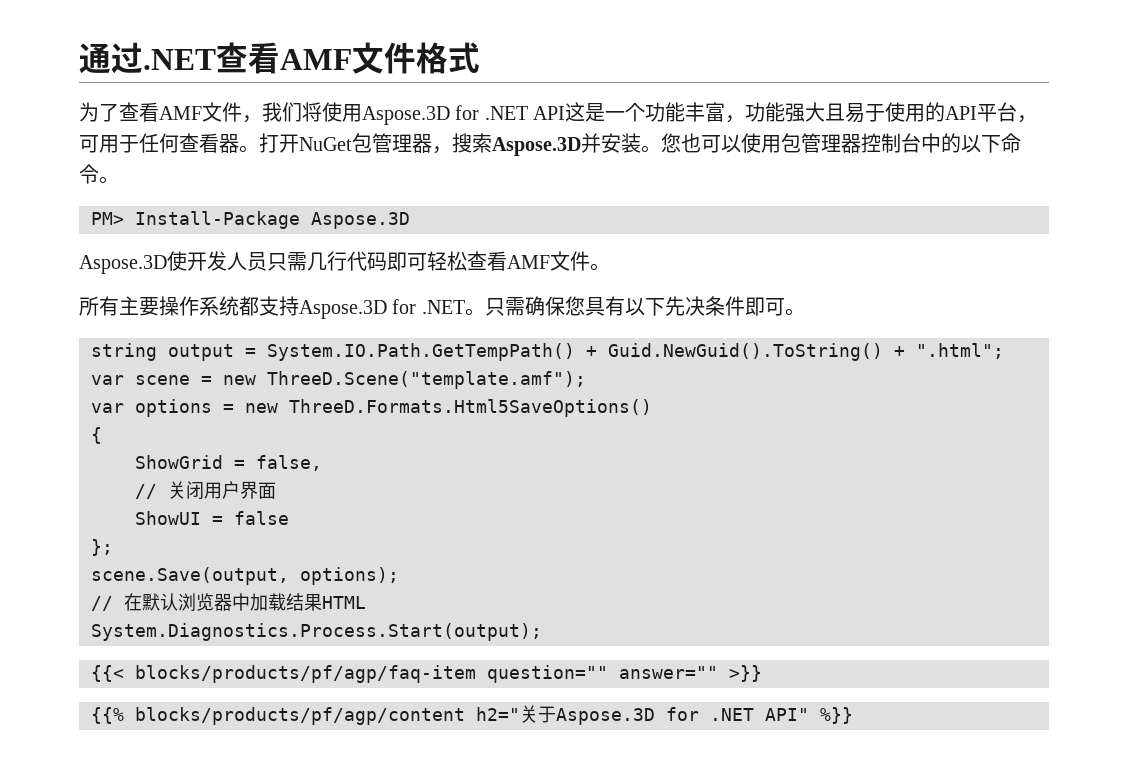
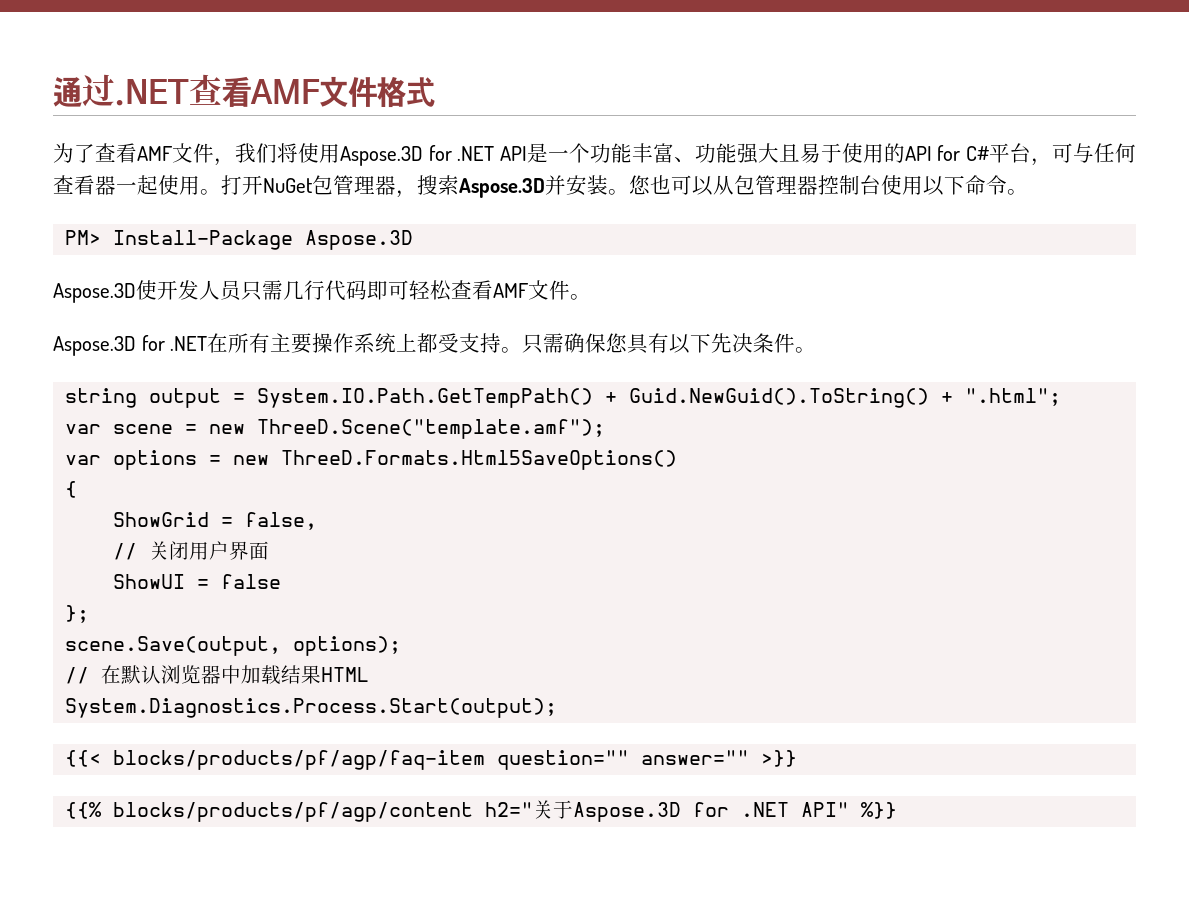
- 为了查看AMF文件，我们将使用Aspose.3D for .NET API这是一个功能丰富，功能强大且易于使用的API平台，可用于任何查看器。
+ 为了查看AMF文件，我们将使用Aspose.3D for .NET API是一个功能丰富、功能强大且易于使用的API for C#平台，可与任何查看器一起使用。
- 您也可以使用包管理器控制台中的以下命令。
+ 您也可以从包管理器控制台使用以下命令。
- 所有主要操作系统都支持Aspose.3D for .NET。
+ Aspose.3D for .NET在所有主要操作系统上都受支持。
- 只需确保您具有以下先决条件即可。
+ 只需确保您具有以下先决条件。

